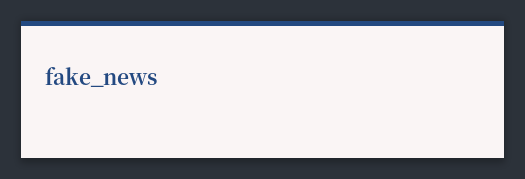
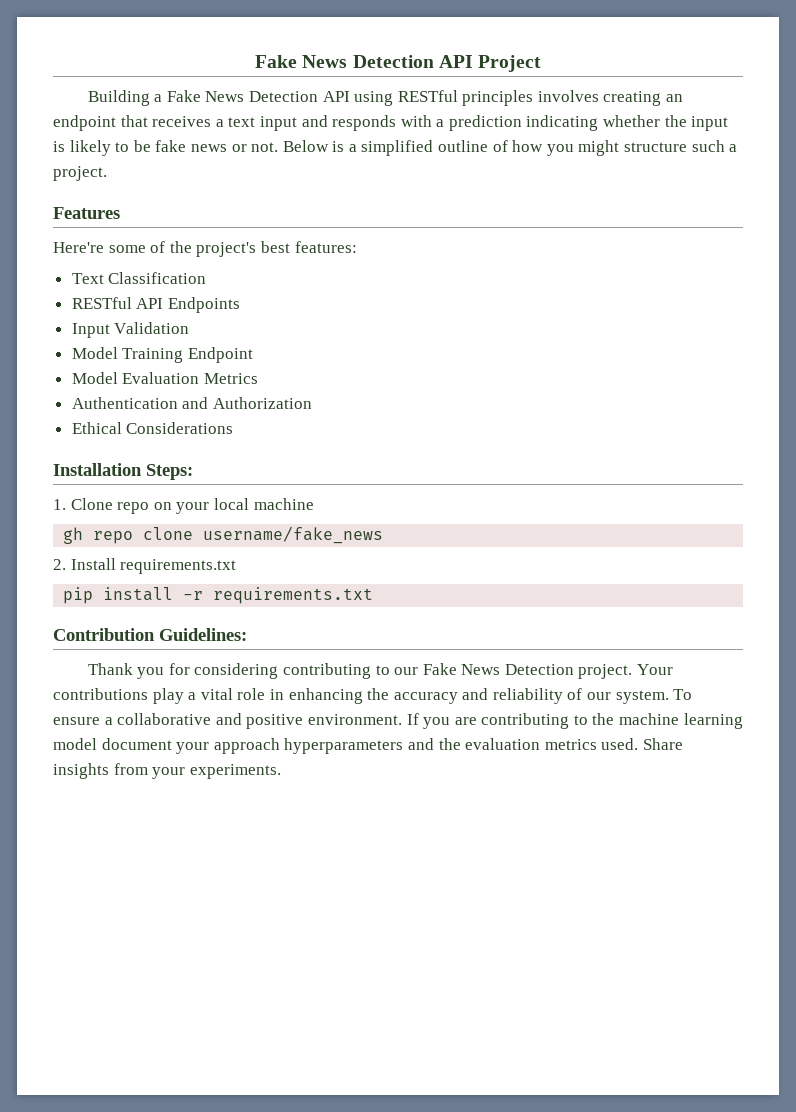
- fake_news
+ Fake News Detection API Project
+ Building a Fake News Detection API using RESTful principles involves creating an endpoint that receives a text input and responds with a prediction indicating whether the input is likely to be fake news or not. Below is a simplified outline of how you might structure such a project.
+ Features
+ Here're some of the project's best features:
+ Text Classification
+ RESTful API Endpoints
+ Input Validation
+ Model Training Endpoint
+ Model Evaluation Metrics
+ Authentication and Authorization
+ Ethical Considerations
+ Installation Steps:
+ 1. Clone repo on your local machine
+ gh repo clone username/fake_news
+ 2. Install requirements.txt
+ pip install -r requirements.txt
+ Contribution Guidelines:
+ Thank you for considering contributing to our Fake News Detection project. Your contributions play a vital role in enhancing the accuracy and reliability of our system. To ensure a collaborative and positive environment. If you are contributing to the machine learning model document your approach hyperparameters and the evaluation metrics used. Share insights from your experiments.

